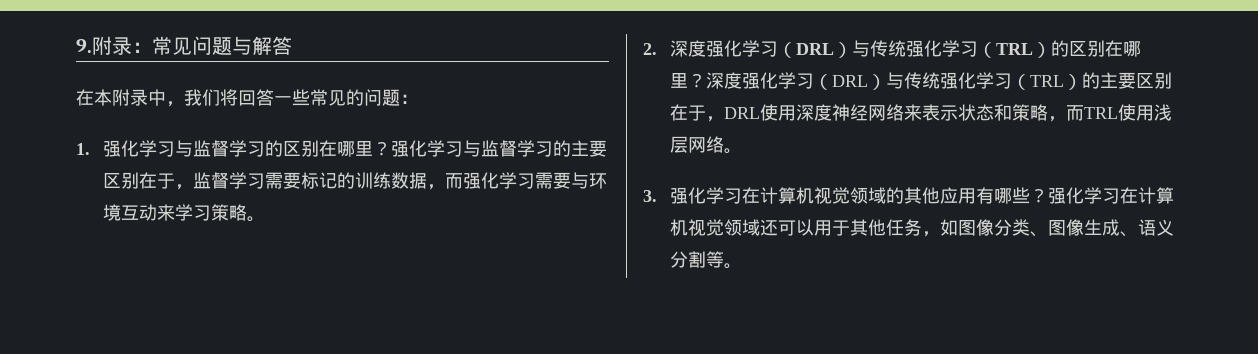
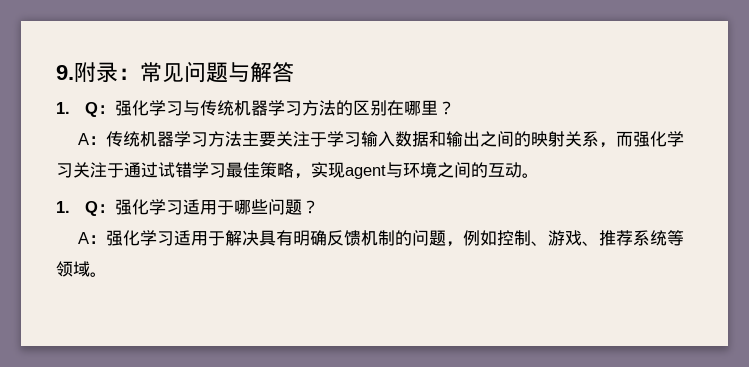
- 在本附录中，我们将回答一些常见的问题：
- 1.强化学习与监督学习的区别在哪里？强化学习与监督学习的主要区别在于，监督学习需要标记的训练数据，而强化学习需要与环境互动来学习策略。
- 2.深度强化学习（DRL）与传统强化学习（TRL）的区别在哪里？深度强化学习（DRL）与传统强化学习（TRL）的主要区别在于，DRL使用深度神经网络来表示状态和策略，而TRL使用浅层网络。
- 3.强化学习在计算机视觉领域的其他应用有哪些？强化学习在计算机视觉领域还可以用于其他任务，如图像分类、图像生成、语义分割等。
+ 1. Q：强化学习与传统机器学习方法的区别在哪里？
+ A：传统机器学习方法主要关注于学习输入数据和输出之间的映射关系，而强化学习关注于通过试错学习最佳策略，实现agent与环境之间的互动。
+ 1. Q：强化学习适用于哪些问题？
+ A：强化学习适用于解决具有明确反馈机制的问题，例如控制、游戏、推荐系统等领域。

